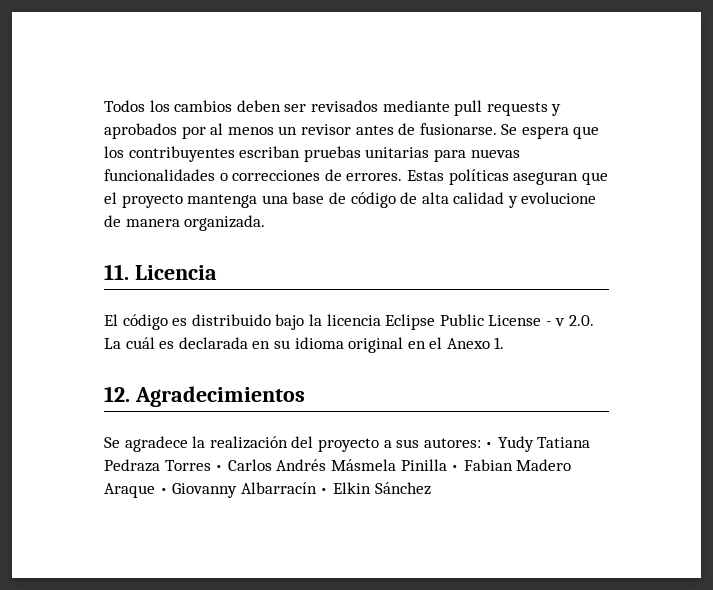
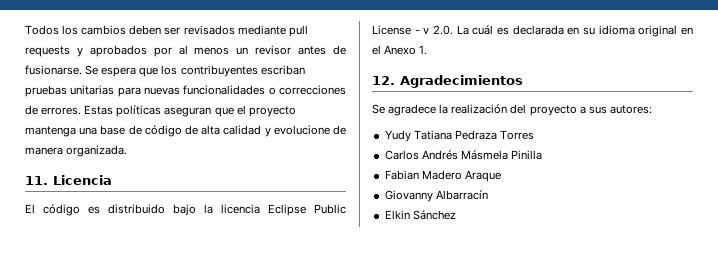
- Se agradece la realización del proyecto a sus autores: • Yudy Tatiana Pedraza Torres • Carlos Andrés Másmela Pinilla • Fabian Madero Araque • Giovanny Albarracín • Elkin Sánchez
+ Se agradece la realización del proyecto a sus autores:
+ Yudy Tatiana Pedraza Torres
+ Carlos Andrés Másmela Pinilla
+ Fabian Madero Araque
+ Giovanny Albarracín
+ Elkin Sánchez

